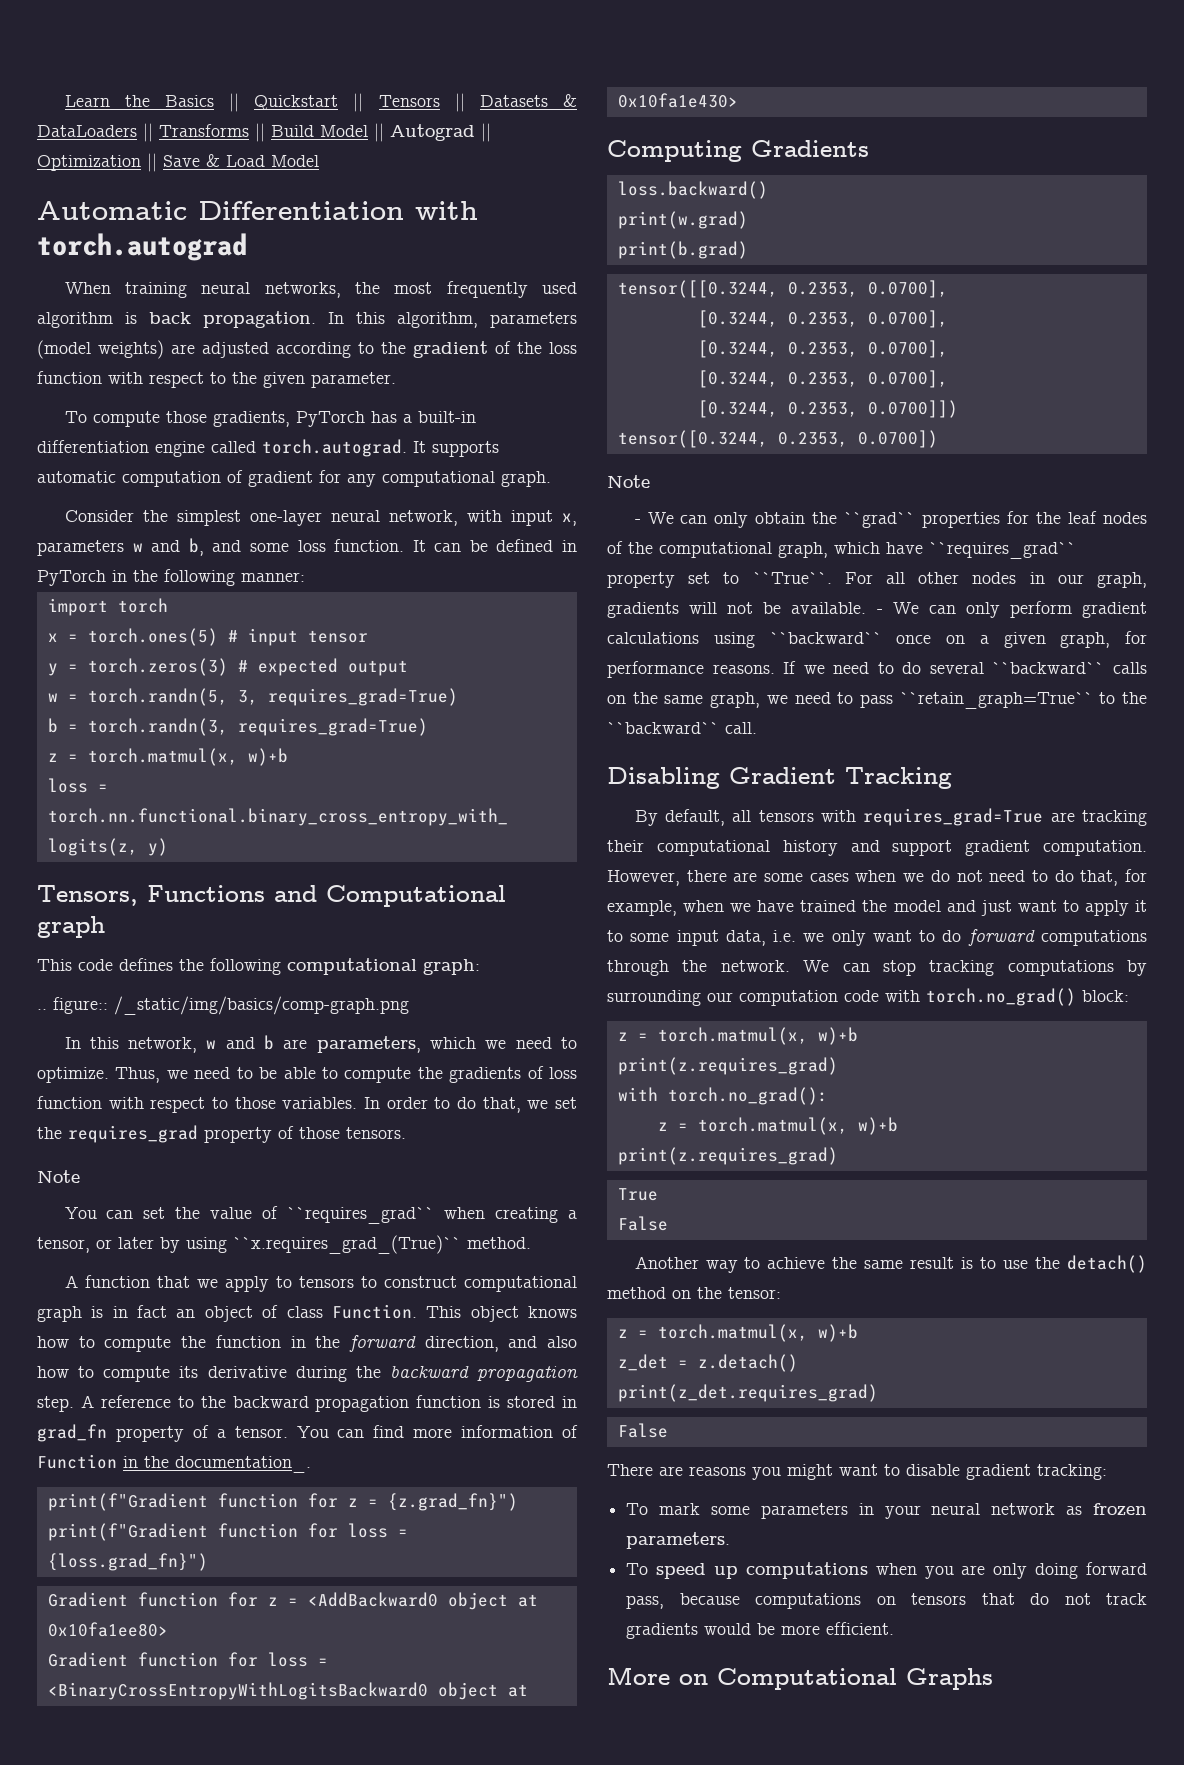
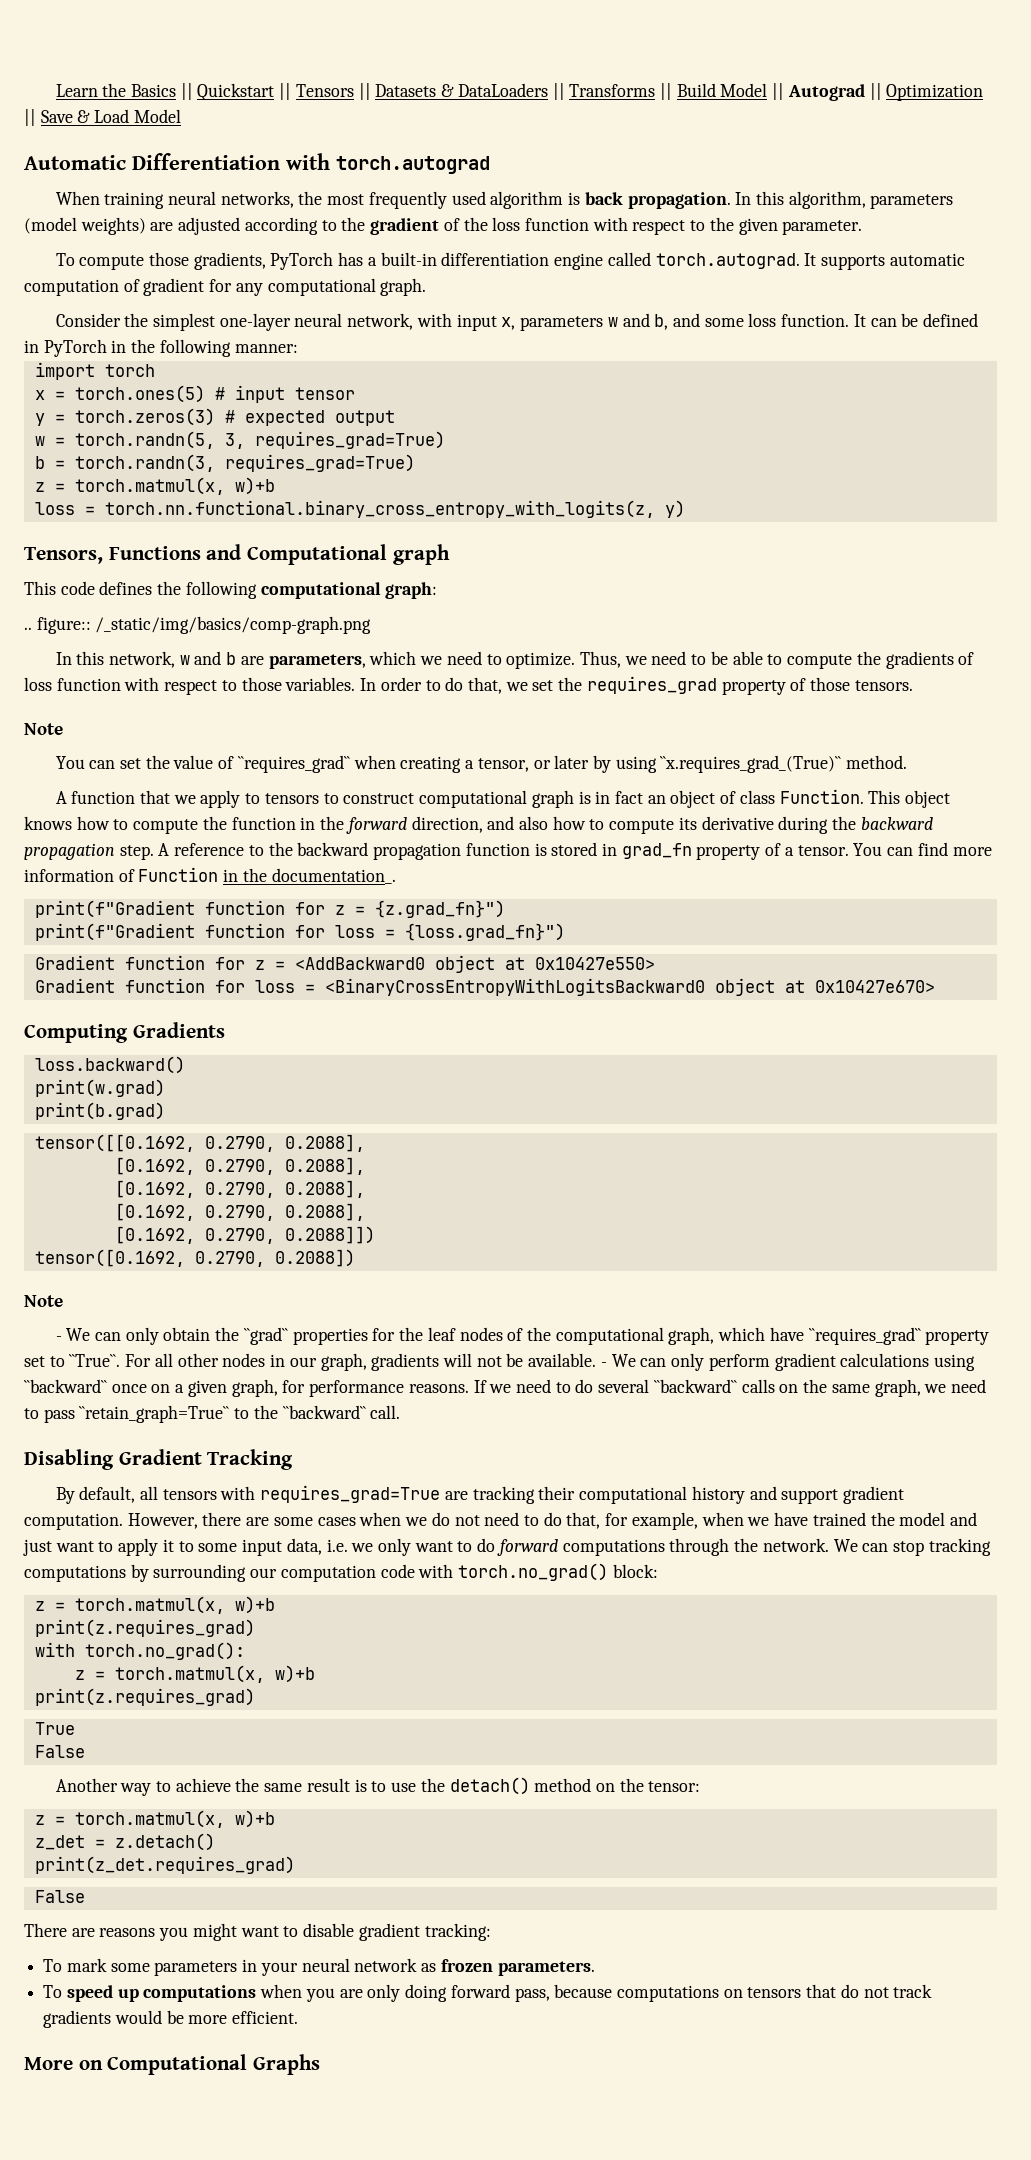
- Gradient function for z = <AddBackward0 object at 0x10fa1ee80>
+ Gradient function for z = <AddBackward0 object at 0x10427e550>
- Gradient function for loss = <BinaryCrossEntropyWithLogitsBackward0 object at 0x10fa1e430>
+ Gradient function for loss = <BinaryCrossEntropyWithLogitsBackward0 object at 0x10427e670>
- tensor([[0.3244, 0.2353, 0.0700],
- [0.3244, 0.2353, 0.0700],
- [0.3244, 0.2353, 0.0700],
- [0.3244, 0.2353, 0.0700],
- [0.3244, 0.2353, 0.0700]])
- tensor([0.3244, 0.2353, 0.0700])
+ tensor([[0.1692, 0.2790, 0.2088],
+ [0.1692, 0.2790, 0.2088],
+ [0.1692, 0.2790, 0.2088],
+ [0.1692, 0.2790, 0.2088],
+ [0.1692, 0.2790, 0.2088]])
+ tensor([0.1692, 0.2790, 0.2088])

